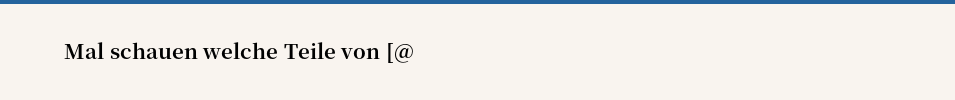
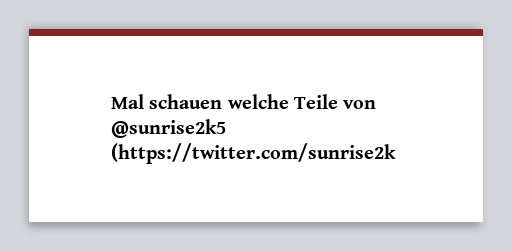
- Mal schauen welche Teile von [@
+ Mal schauen welche Teile von @sunrise2k5 (https://twitter.com/sunrise2k

